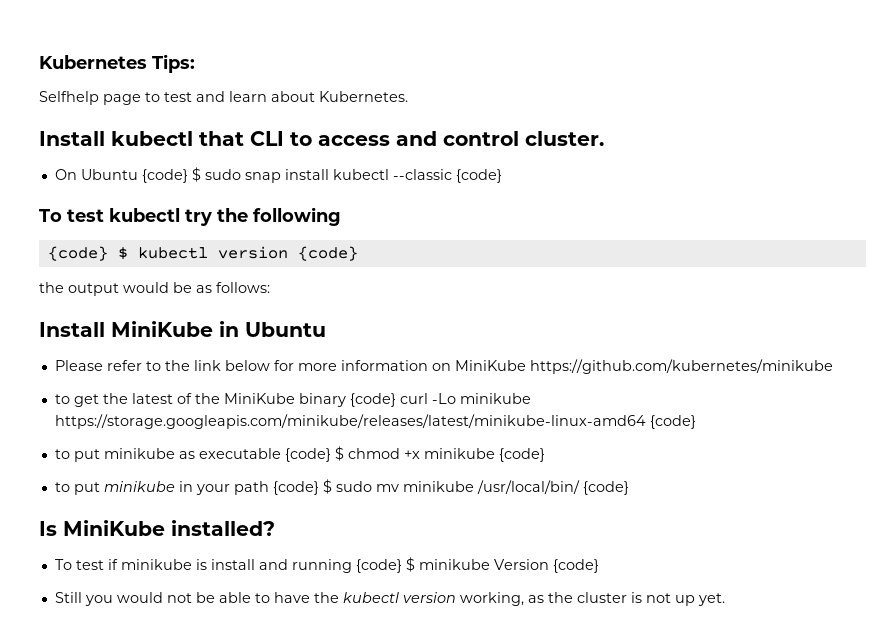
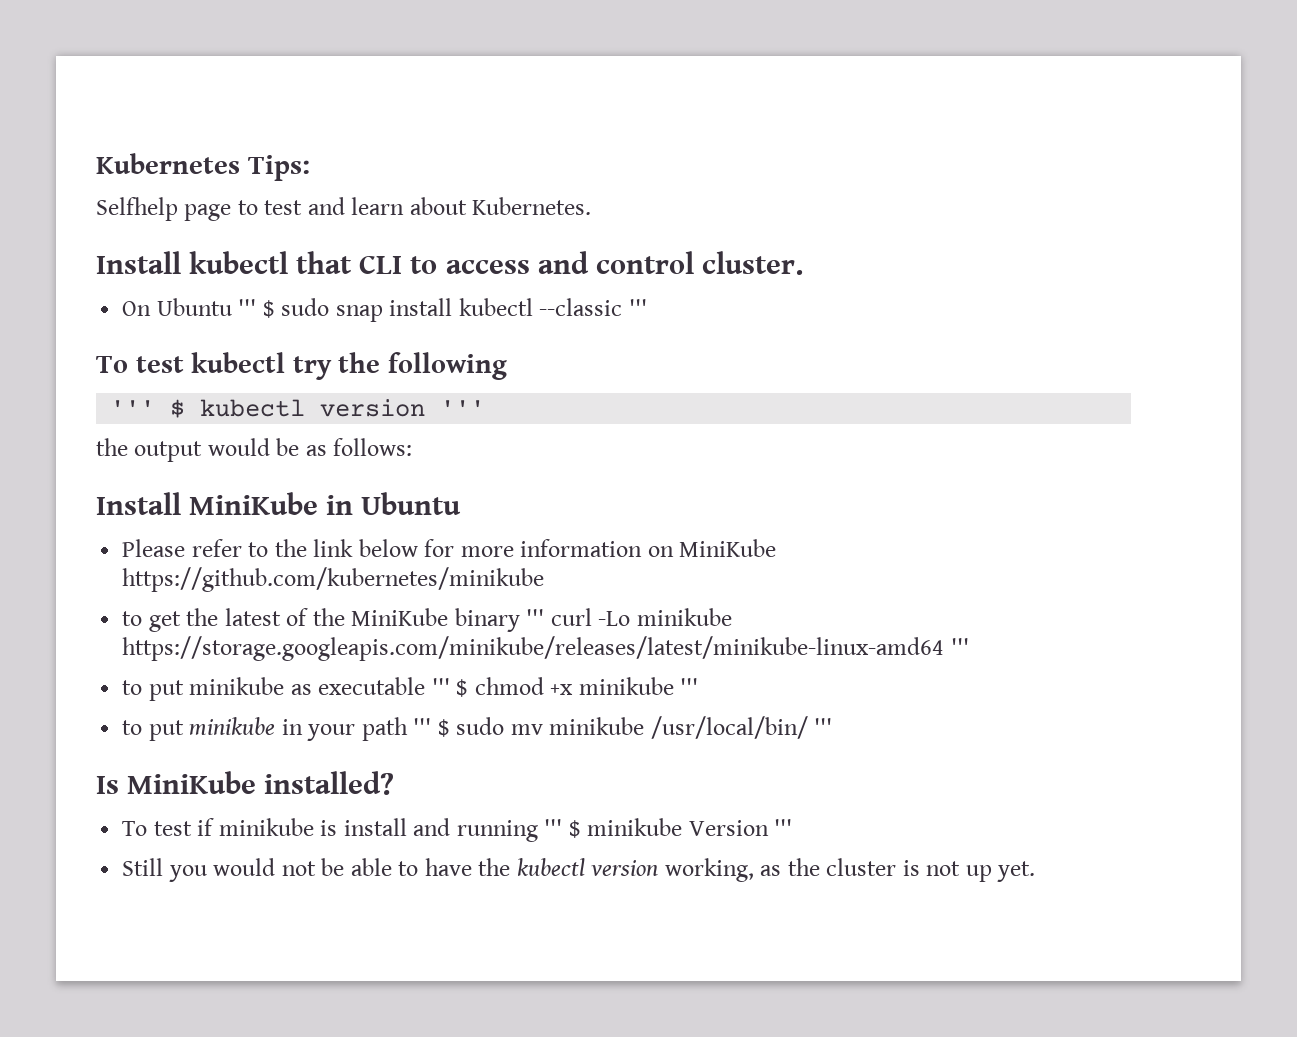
- On Ubuntu {code} $ sudo snap install kubectl --classic {code}
+ On Ubuntu ''' $ sudo snap install kubectl --classic '''
- {code} $ kubectl version {code}
+ ''' $ kubectl version '''
- to get the latest of the MiniKube binary {code} curl -Lo minikube https://storage.googleapis.com/minikube/releases/latest/minikube-linux-amd64 {code}
+ to get the latest of the MiniKube binary ''' curl -Lo minikube https://storage.googleapis.com/minikube/releases/latest/minikube-linux-amd64 '''
- to put minikube as executable {code} $ chmod +x minikube {code}
+ to put minikube as executable ''' $ chmod +x minikube '''
- to put minikube in your path {code} $ sudo mv minikube /usr/local/bin/ {code}
+ to put minikube in your path ''' $ sudo mv minikube /usr/local/bin/ '''
- To test if minikube is install and running {code} $ minikube Version {code}
+ To test if minikube is install and running ''' $ minikube Version '''

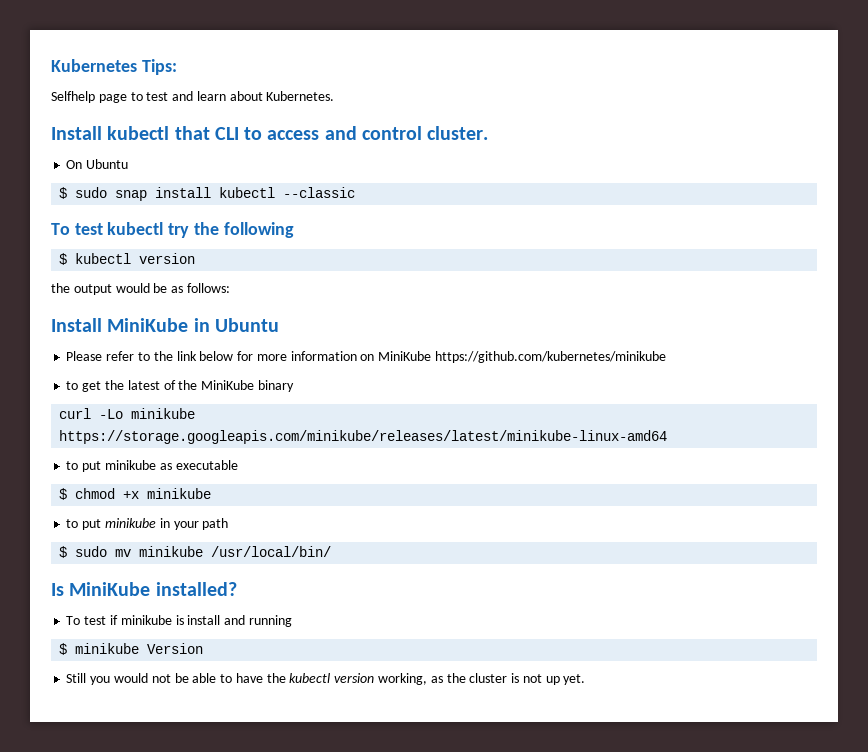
- On Ubuntu ''' $ sudo snap install kubectl --classic '''
+ On Ubuntu
+ $ sudo snap install kubectl --classic
- ''' $ kubectl version '''
+ $ kubectl version
- to get the latest of the MiniKube binary ''' curl -Lo minikube https://storage.googleapis.com/minikube/releases/latest/minikube-linux-amd64 '''
+ to get the latest of the MiniKube binary
+ curl -Lo minikube https://storage.googleapis.com/minikube/releases/latest/minikube-linux-amd64
- to put minikube as executable ''' $ chmod +x minikube '''
+ to put minikube as executable
+ $ chmod +x minikube
- to put minikube in your path ''' $ sudo mv minikube /usr/local/bin/ '''
+ to put minikube in your path
+ $ sudo mv minikube /usr/local/bin/
- To test if minikube is install and running ''' $ minikube Version '''
+ To test if minikube is install and running
+ $ minikube Version

